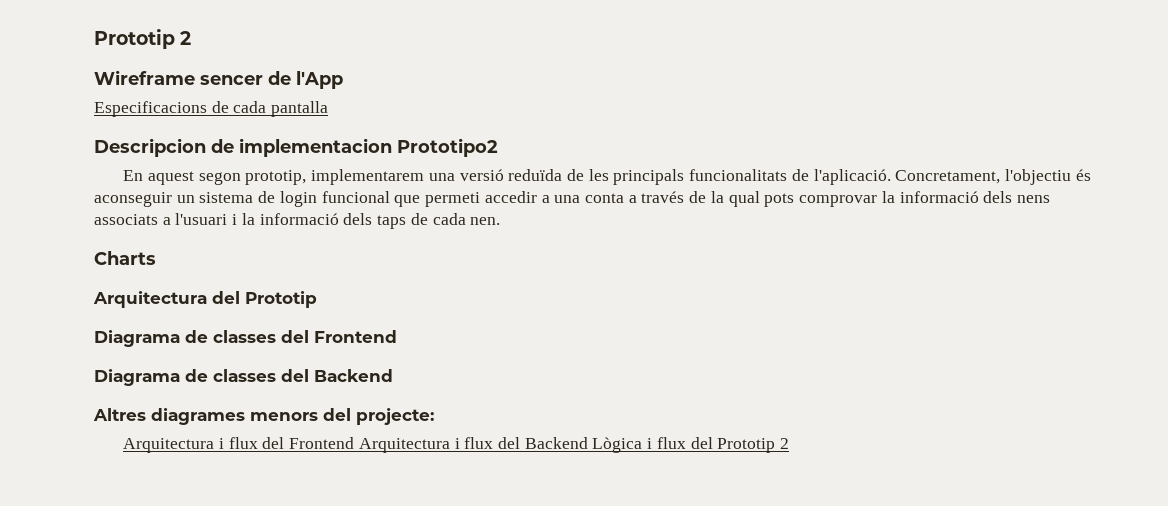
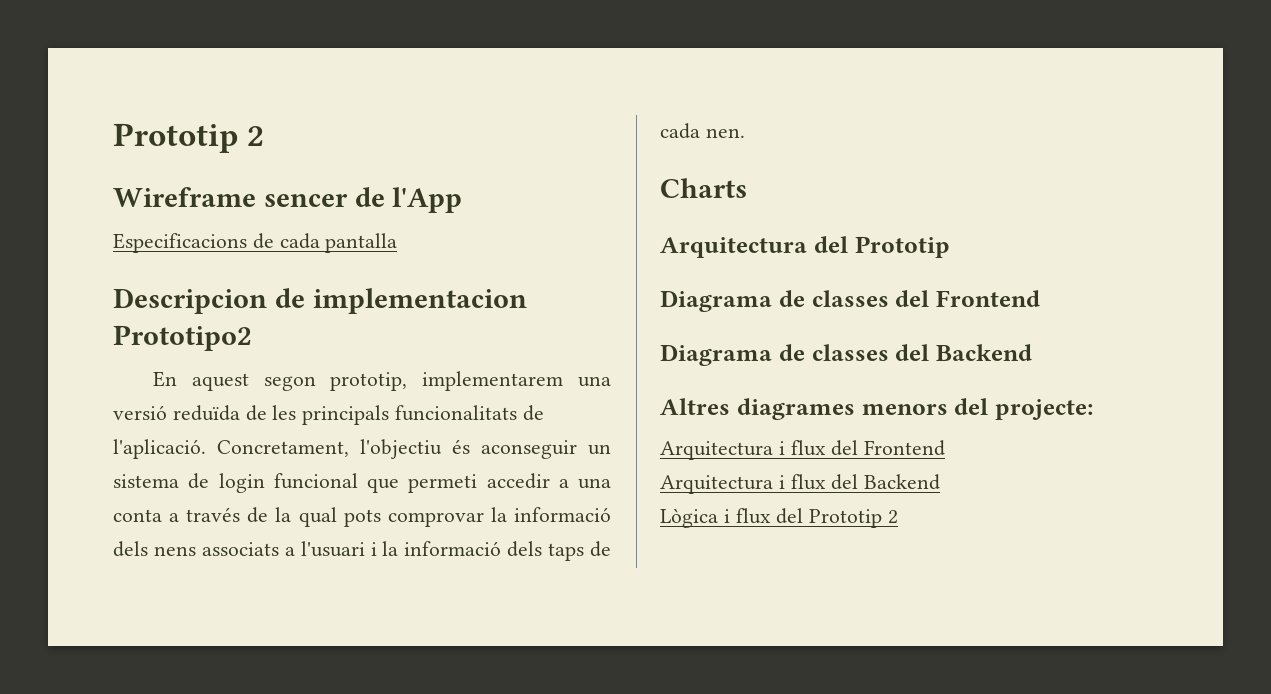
- Arquitectura i flux del Frontend Arquitectura i flux del Backend Lògica i flux del Prototip 2
+ Arquitectura i flux del Frontend
+ Arquitectura i flux del Backend
+ Lògica i flux del Prototip 2

